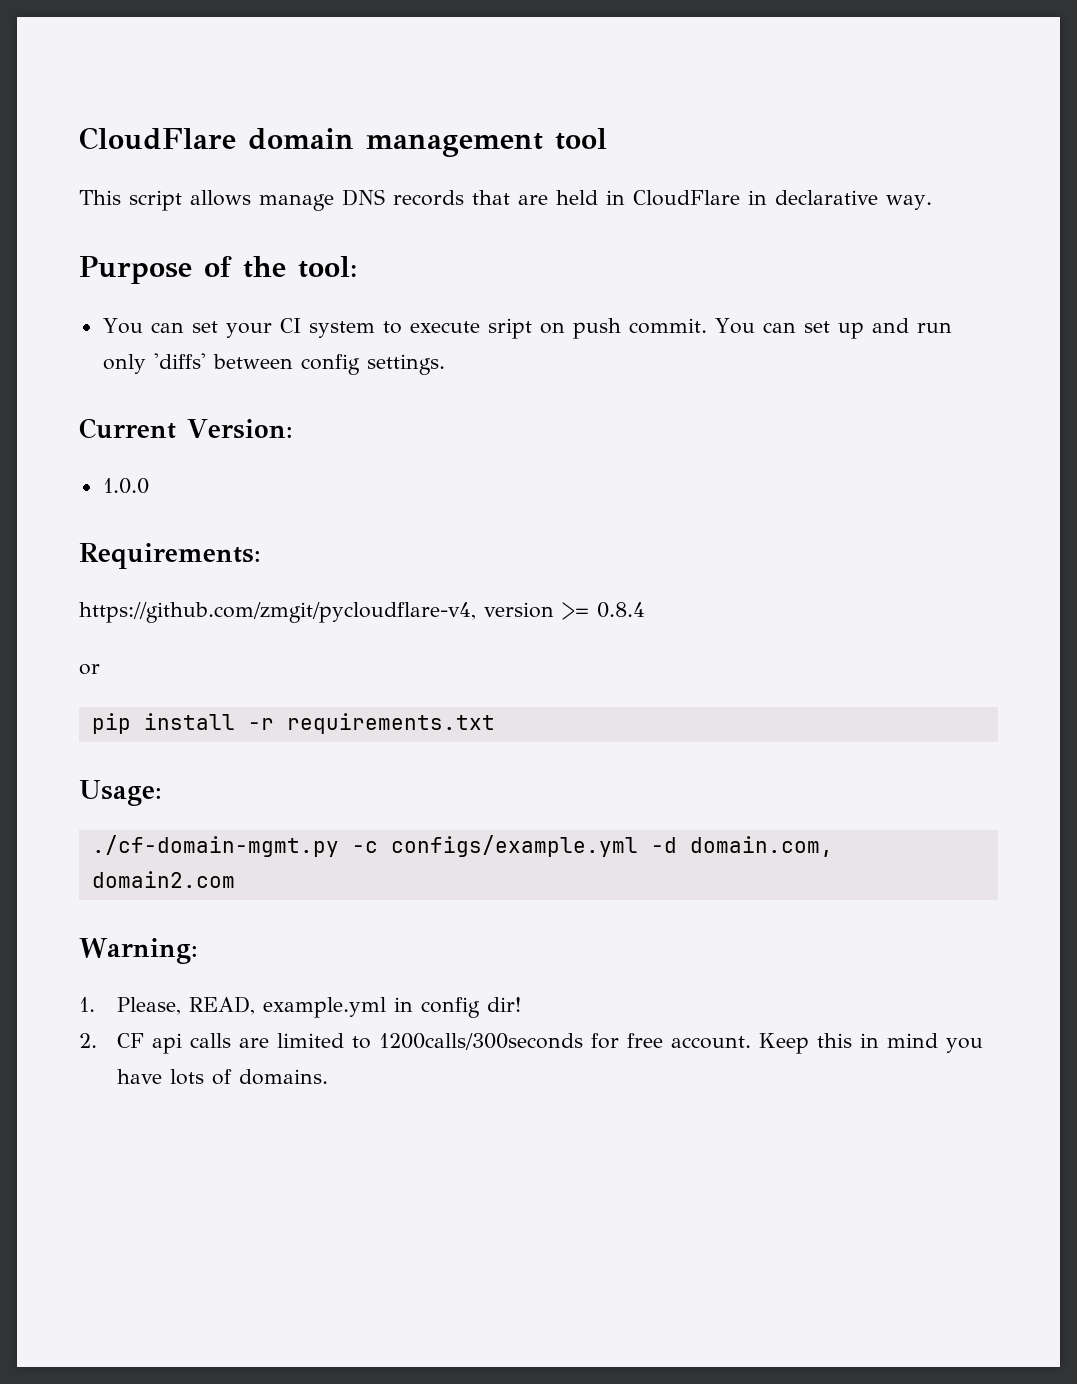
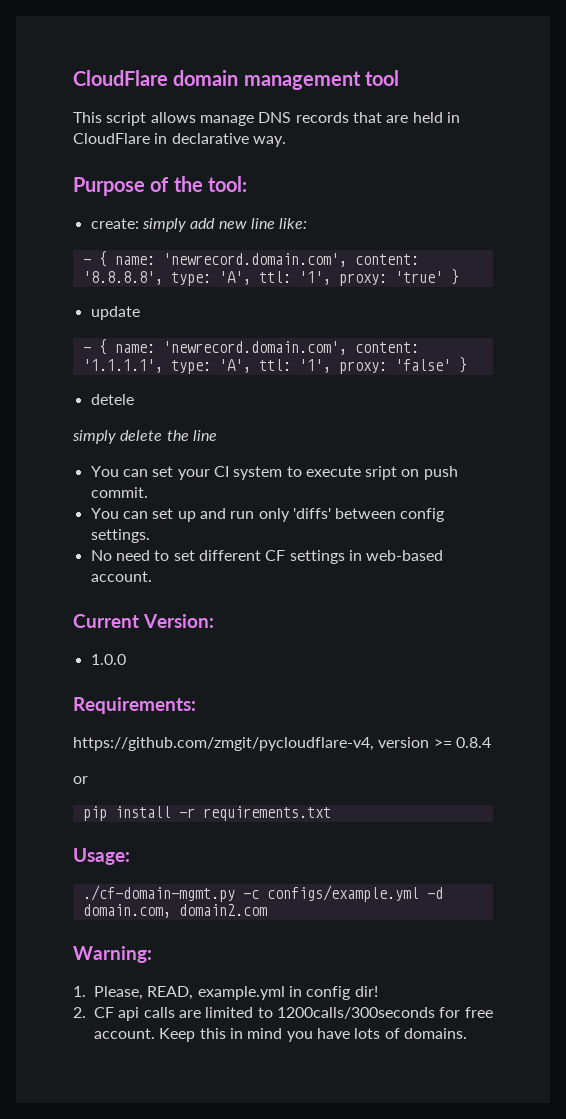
+ create: simply add new line like:
+ - { name: 'newrecord.domain.com', content: '8.8.8.8', type: 'A', ttl: '1', proxy: 'true' }
+ update
+ - { name: 'newrecord.domain.com', content: '1.1.1.1', type: 'A', ttl: '1', proxy: 'false' }
+ detele
+ simply delete the line
- You can set your CI system to execute sript on push commit. You can set up and run only 'diffs' between config settings.
+ You can set your CI system to execute sript on push commit.
+ You can set up and run only 'diffs' between config settings.
+ No need to set different CF settings in web-based account.

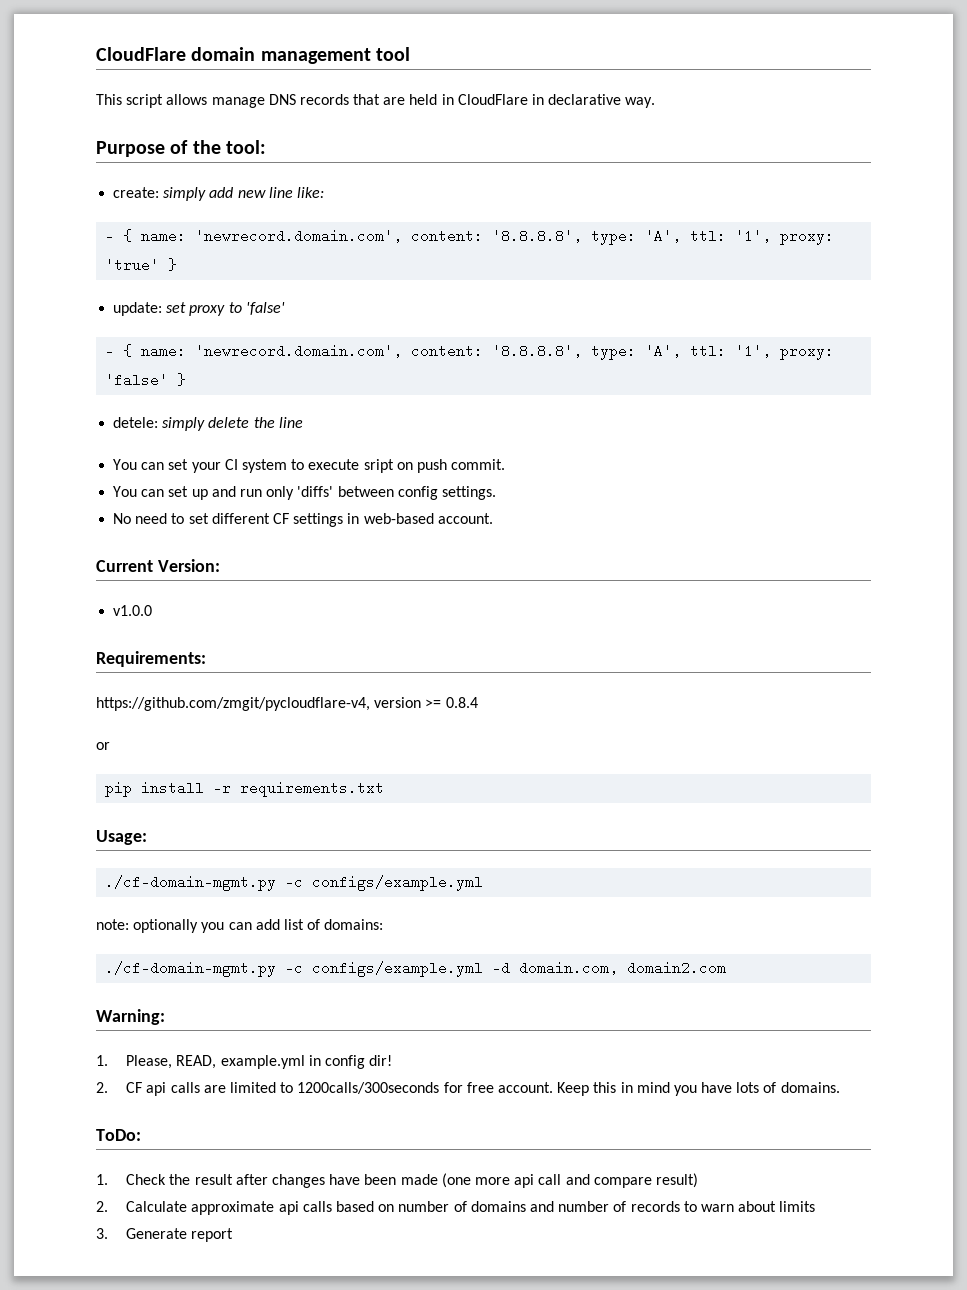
- update
- - { name: 'newrecord.domain.com', content: '1.1.1.1', type: 'A', ttl: '1', proxy: 'false' }
+ update: set proxy to 'false'
+ - { name: 'newrecord.domain.com', content: '8.8.8.8', type: 'A', ttl: '1', proxy: 'false' }
- detele
- simply delete the line
+ detele: simply delete the line
- 1.0.0
+ v1.0.0
  Usage:
+ ./cf-domain-mgmt.py -c configs/example.yml
+ note: optionally you can add list of domains:
+ ToDo:
+ 1. Check the result after changes have been made (one more api call and compare result)
+ 2. Calculate approximate api calls based on number of domains and number of records to warn about limits
+ 3. Generate report

